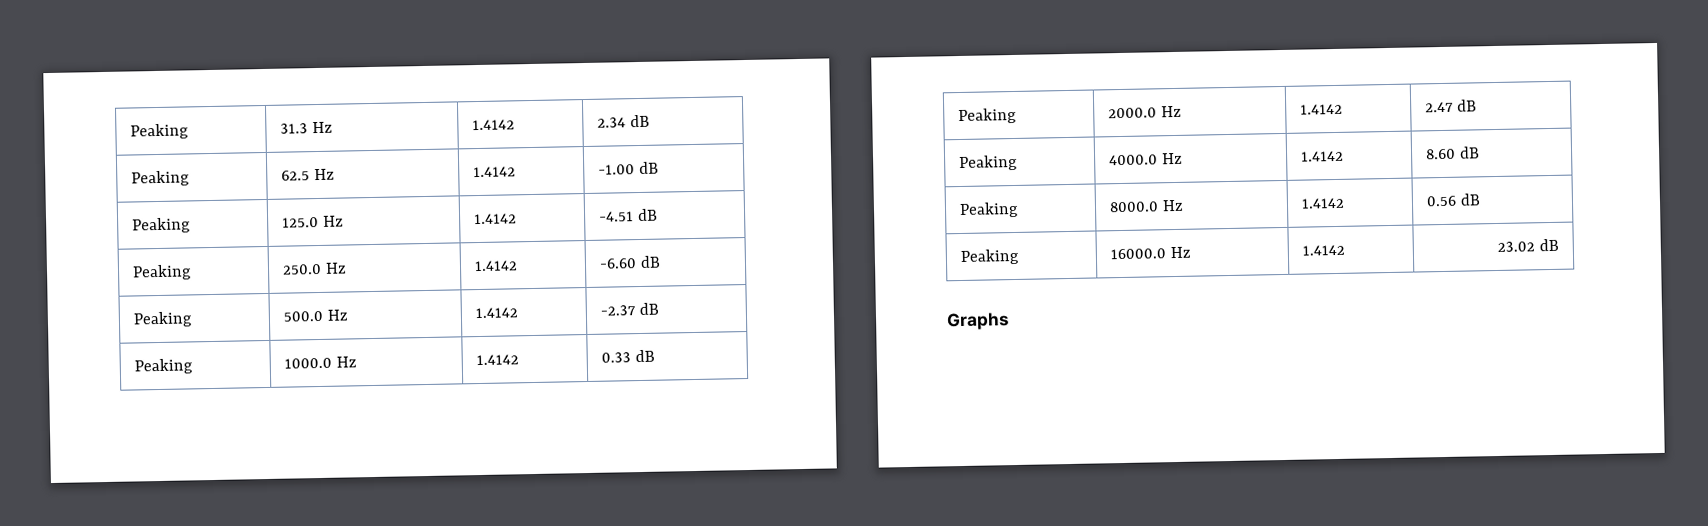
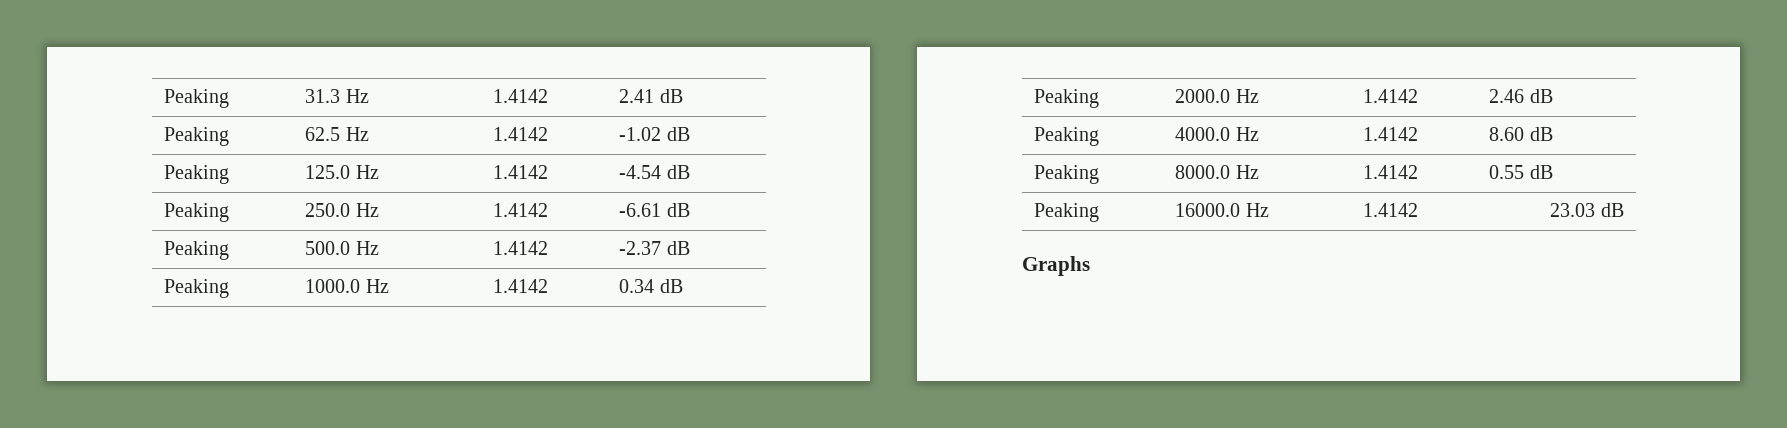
- Peaking | 31.3 Hz | 1.4142 | 2.34 dB
+ Peaking | 31.3 Hz | 1.4142 | 2.41 dB
- Peaking | 62.5 Hz | 1.4142 | -1.00 dB
+ Peaking | 62.5 Hz | 1.4142 | -1.02 dB
- Peaking | 125.0 Hz | 1.4142 | -4.51 dB
+ Peaking | 125.0 Hz | 1.4142 | -4.54 dB
- Peaking | 250.0 Hz | 1.4142 | -6.60 dB
+ Peaking | 250.0 Hz | 1.4142 | -6.61 dB
- Peaking | 1000.0 Hz | 1.4142 | 0.33 dB
+ Peaking | 1000.0 Hz | 1.4142 | 0.34 dB
- Peaking | 2000.0 Hz | 1.4142 | 2.47 dB
+ Peaking | 2000.0 Hz | 1.4142 | 2.46 dB
- Peaking | 8000.0 Hz | 1.4142 | 0.56 dB
+ Peaking | 8000.0 Hz | 1.4142 | 0.55 dB
- Peaking | 16000.0 Hz | 1.4142 | 23.02 dB
+ Peaking | 16000.0 Hz | 1.4142 | 23.03 dB

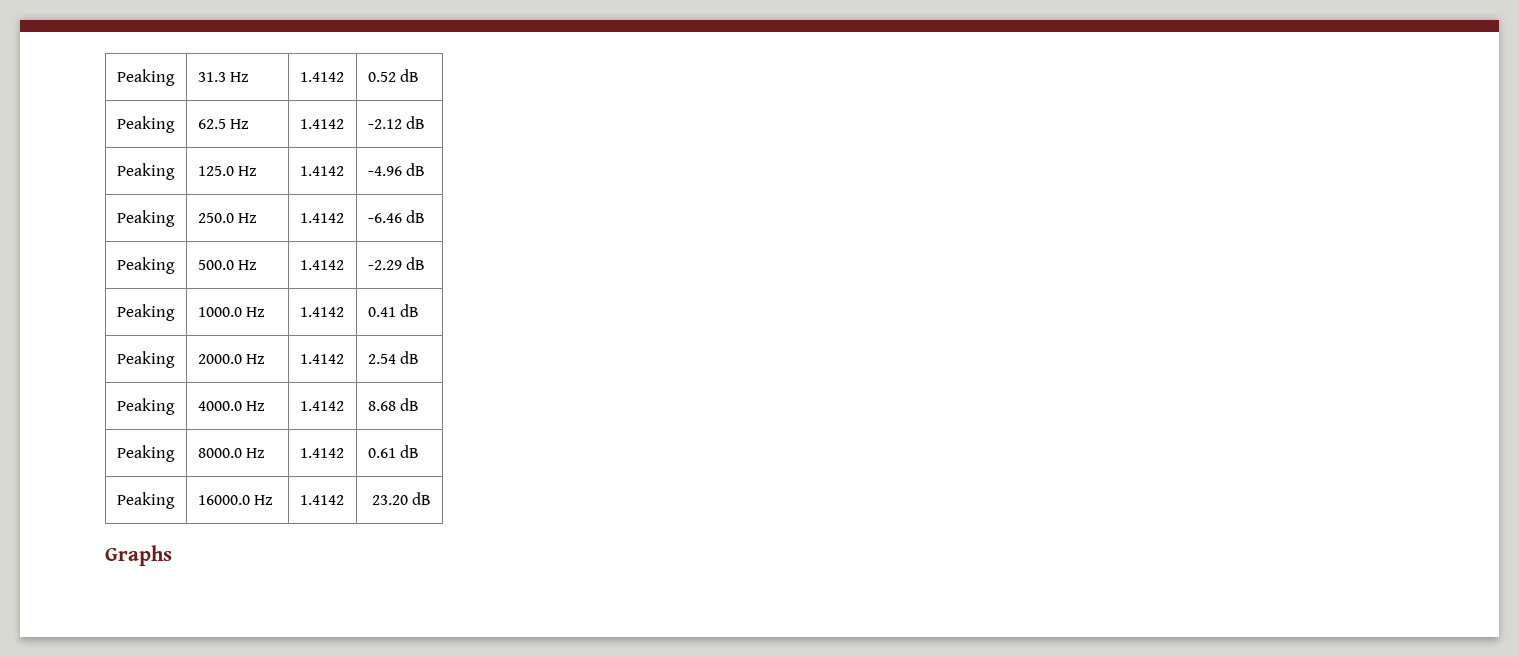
- Peaking | 31.3 Hz | 1.4142 | 2.41 dB
+ Peaking | 31.3 Hz | 1.4142 | 0.52 dB
- Peaking | 62.5 Hz | 1.4142 | -1.02 dB
+ Peaking | 62.5 Hz | 1.4142 | -2.12 dB
- Peaking | 125.0 Hz | 1.4142 | -4.54 dB
+ Peaking | 125.0 Hz | 1.4142 | -4.96 dB
- Peaking | 250.0 Hz | 1.4142 | -6.61 dB
+ Peaking | 250.0 Hz | 1.4142 | -6.46 dB
- Peaking | 500.0 Hz | 1.4142 | -2.37 dB
+ Peaking | 500.0 Hz | 1.4142 | -2.29 dB
- Peaking | 1000.0 Hz | 1.4142 | 0.34 dB
+ Peaking | 1000.0 Hz | 1.4142 | 0.41 dB
- Peaking | 2000.0 Hz | 1.4142 | 2.46 dB
+ Peaking | 2000.0 Hz | 1.4142 | 2.54 dB
- Peaking | 4000.0 Hz | 1.4142 | 8.60 dB
+ Peaking | 4000.0 Hz | 1.4142 | 8.68 dB
- Peaking | 8000.0 Hz | 1.4142 | 0.55 dB
+ Peaking | 8000.0 Hz | 1.4142 | 0.61 dB
- Peaking | 16000.0 Hz | 1.4142 | 23.03 dB
+ Peaking | 16000.0 Hz | 1.4142 | 23.20 dB

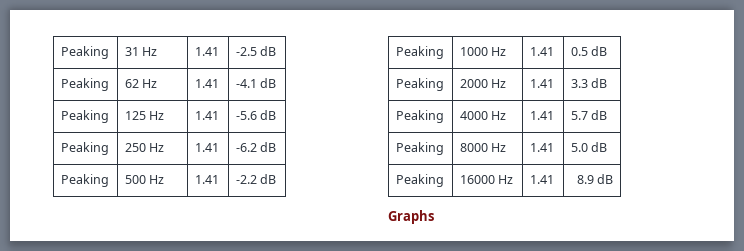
- Peaking | 31.3 Hz | 1.4142 | 0.52 dB
- Peaking | 62.5 Hz | 1.4142 | -2.12 dB
- Peaking | 125.0 Hz | 1.4142 | -4.96 dB
- Peaking | 250.0 Hz | 1.4142 | -6.46 dB
- Peaking | 500.0 Hz | 1.4142 | -2.29 dB
- Peaking | 1000.0 Hz | 1.4142 | 0.41 dB
- Peaking | 2000.0 Hz | 1.4142 | 2.54 dB
- Peaking | 4000.0 Hz | 1.4142 | 8.68 dB
- Peaking | 8000.0 Hz | 1.4142 | 0.61 dB
- Peaking | 16000.0 Hz | 1.4142 | 23.20 dB
+ Peaking | 31 Hz | 1.41 | -2.5 dB
+ Peaking | 62 Hz | 1.41 | -4.1 dB
+ Peaking | 125 Hz | 1.41 | -5.6 dB
+ Peaking | 250 Hz | 1.41 | -6.2 dB
+ Peaking | 500 Hz | 1.41 | -2.2 dB
+ Peaking | 1000 Hz | 1.41 | 0.5 dB
+ Peaking | 2000 Hz | 1.41 | 3.3 dB
+ Peaking | 4000 Hz | 1.41 | 5.7 dB
+ Peaking | 8000 Hz | 1.41 | 5.0 dB
+ Peaking | 16000 Hz | 1.41 | 8.9 dB

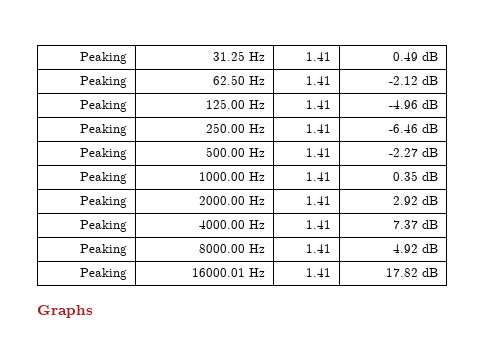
- Peaking | 31 Hz | 1.41 | -2.5 dB
- Peaking | 62 Hz | 1.41 | -4.1 dB
- Peaking | 125 Hz | 1.41 | -5.6 dB
- Peaking | 250 Hz | 1.41 | -6.2 dB
- Peaking | 500 Hz | 1.41 | -2.2 dB
- Peaking | 1000 Hz | 1.41 | 0.5 dB
- Peaking | 2000 Hz | 1.41 | 3.3 dB
- Peaking | 4000 Hz | 1.41 | 5.7 dB
- Peaking | 8000 Hz | 1.41 | 5.0 dB
- Peaking | 16000 Hz | 1.41 | 8.9 dB
+ Peaking | 31.25 Hz | 1.41 | 0.49 dB
+ Peaking | 62.50 Hz | 1.41 | -2.12 dB
+ Peaking | 125.00 Hz | 1.41 | -4.96 dB
+ Peaking | 250.00 Hz | 1.41 | -6.46 dB
+ Peaking | 500.00 Hz | 1.41 | -2.27 dB
+ Peaking | 1000.00 Hz | 1.41 | 0.35 dB
+ Peaking | 2000.00 Hz | 1.41 | 2.92 dB
+ Peaking | 4000.00 Hz | 1.41 | 7.37 dB
+ Peaking | 8000.00 Hz | 1.41 | 4.92 dB
+ Peaking | 16000.01 Hz | 1.41 | 17.82 dB

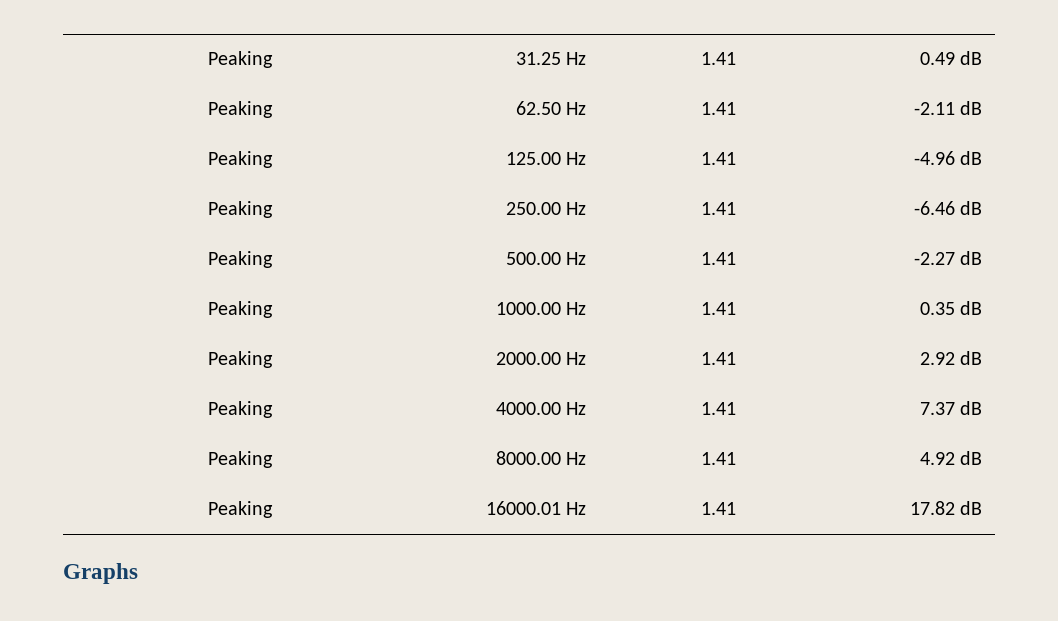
- Peaking | 62.50 Hz | 1.41 | -2.12 dB
+ Peaking | 62.50 Hz | 1.41 | -2.11 dB

